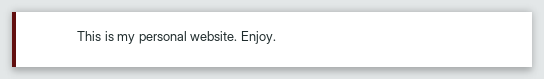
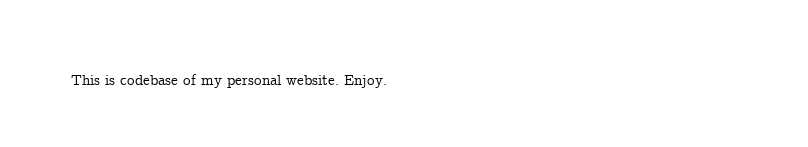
- This is my personal website.
+ This is codebase of my personal website.

